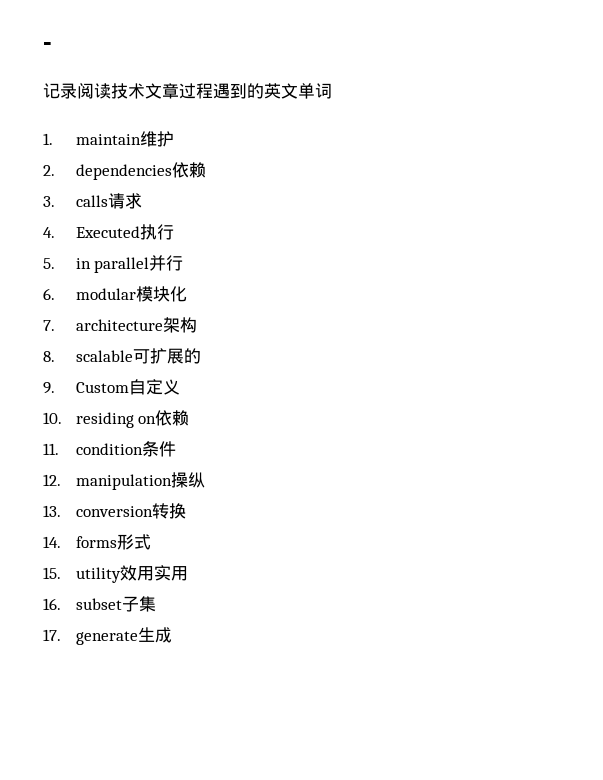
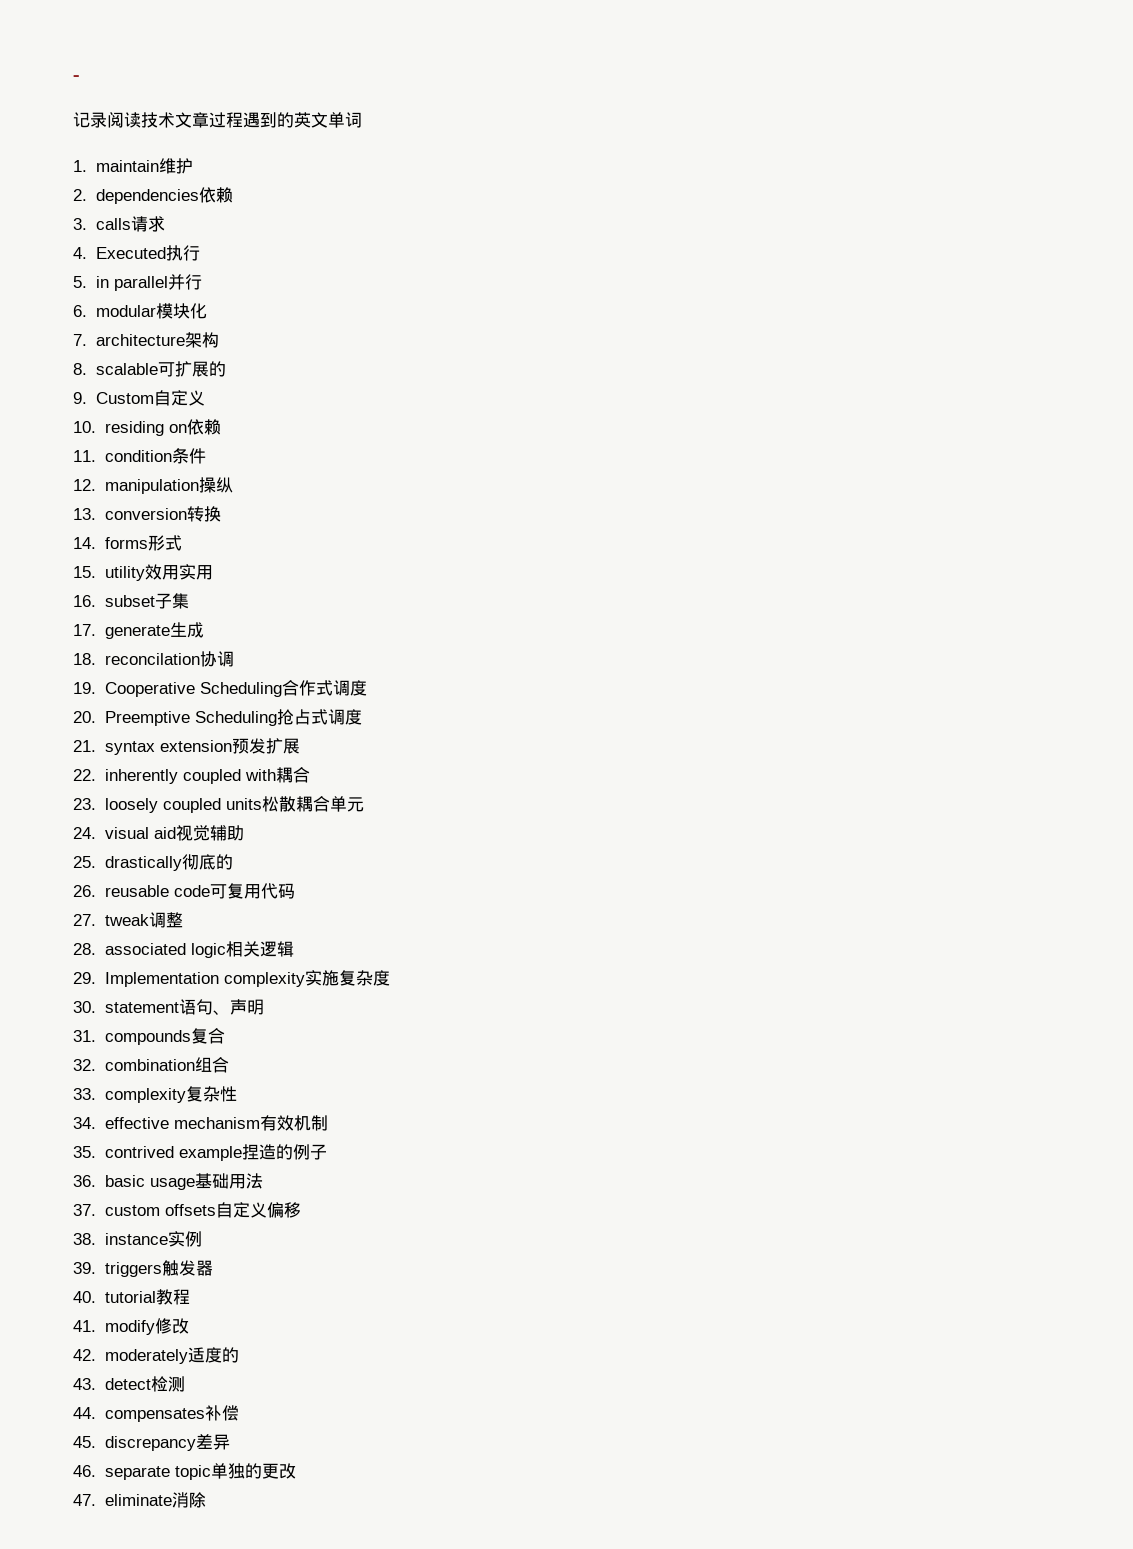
+ 18. reconcilation协调
+ 19. Cooperative Scheduling合作式调度
+ 20. Preemptive Scheduling抢占式调度
+ 21. syntax extension预发扩展
+ 22. inherently coupled with耦合
+ 23. loosely coupled units松散耦合单元
+ 24. visual aid视觉辅助
+ 25. drastically彻底的
+ 26. reusable code可复用代码
+ 27. tweak调整
+ 28. associated logic相关逻辑
+ 29. Implementation complexity实施复杂度
+ 30. statement语句、声明
+ 31. compounds复合
+ 32. combination组合
+ 33. complexity复杂性
+ 34. effective mechanism有效机制
+ 35. contrived example捏造的例子
+ 36. basic usage基础用法
+ 37. custom offsets自定义偏移
+ 38. instance实例
+ 39. triggers触发器
+ 40. tutorial教程
+ 41. modify修改
+ 42. moderately适度的
+ 43. detect检测
+ 44. compensates补偿
+ 45. discrepancy差异
+ 46. separate topic单独的更改
+ 47. eliminate消除

